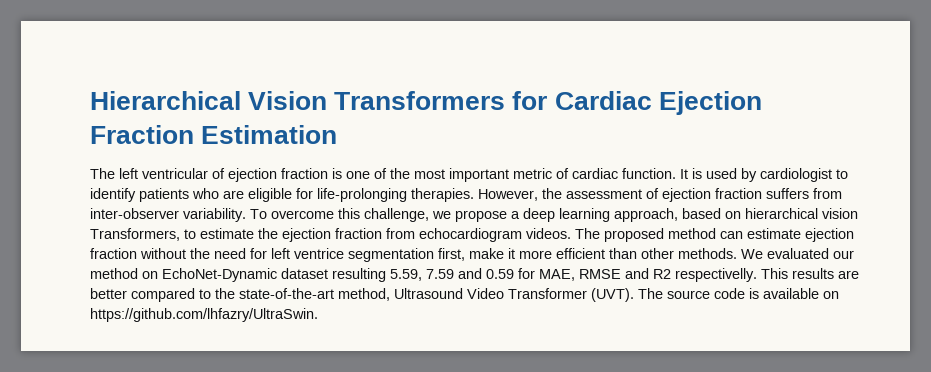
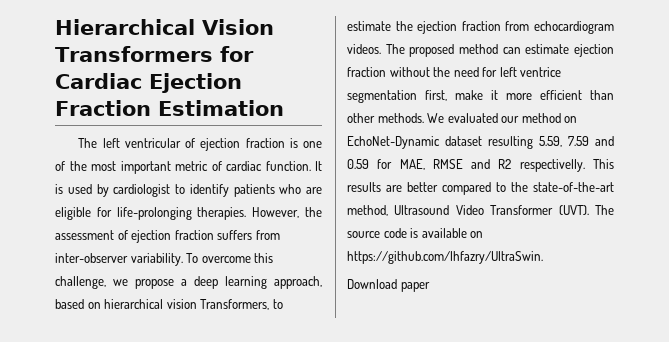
+ Download paper

